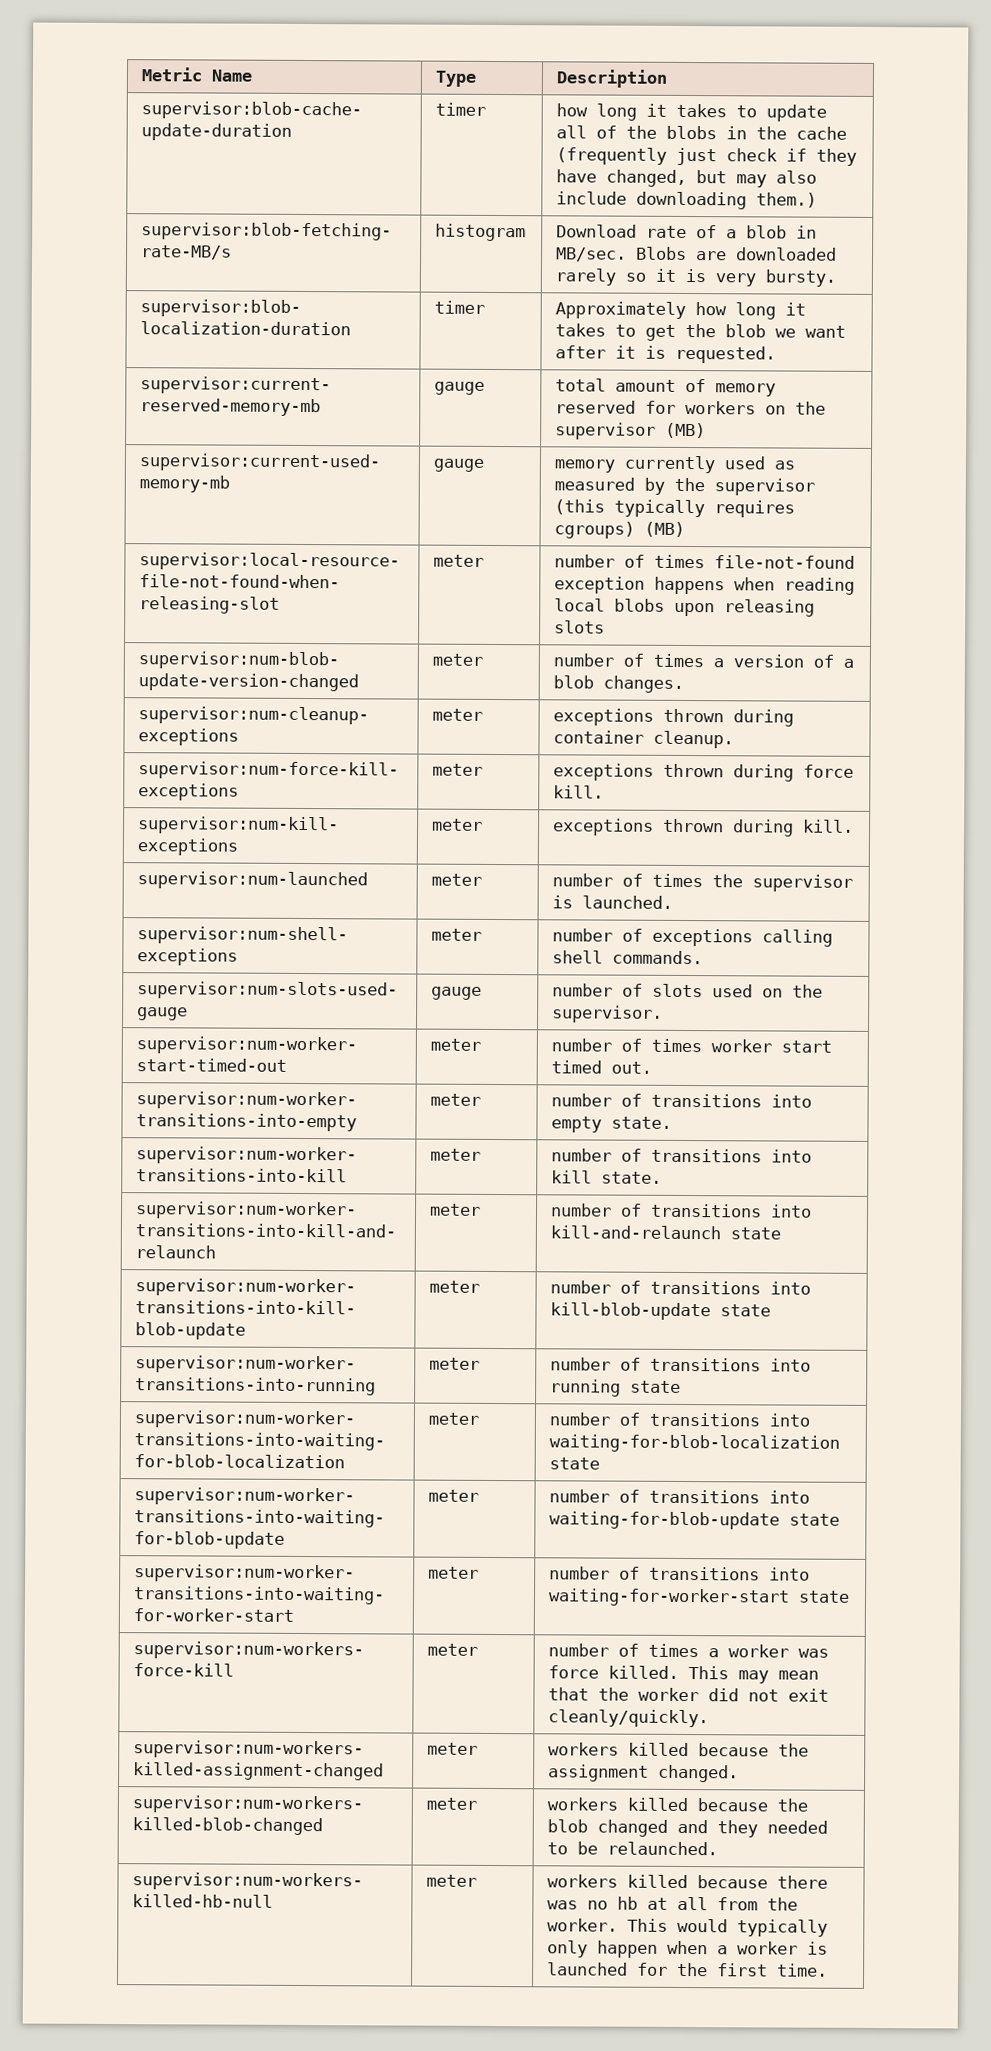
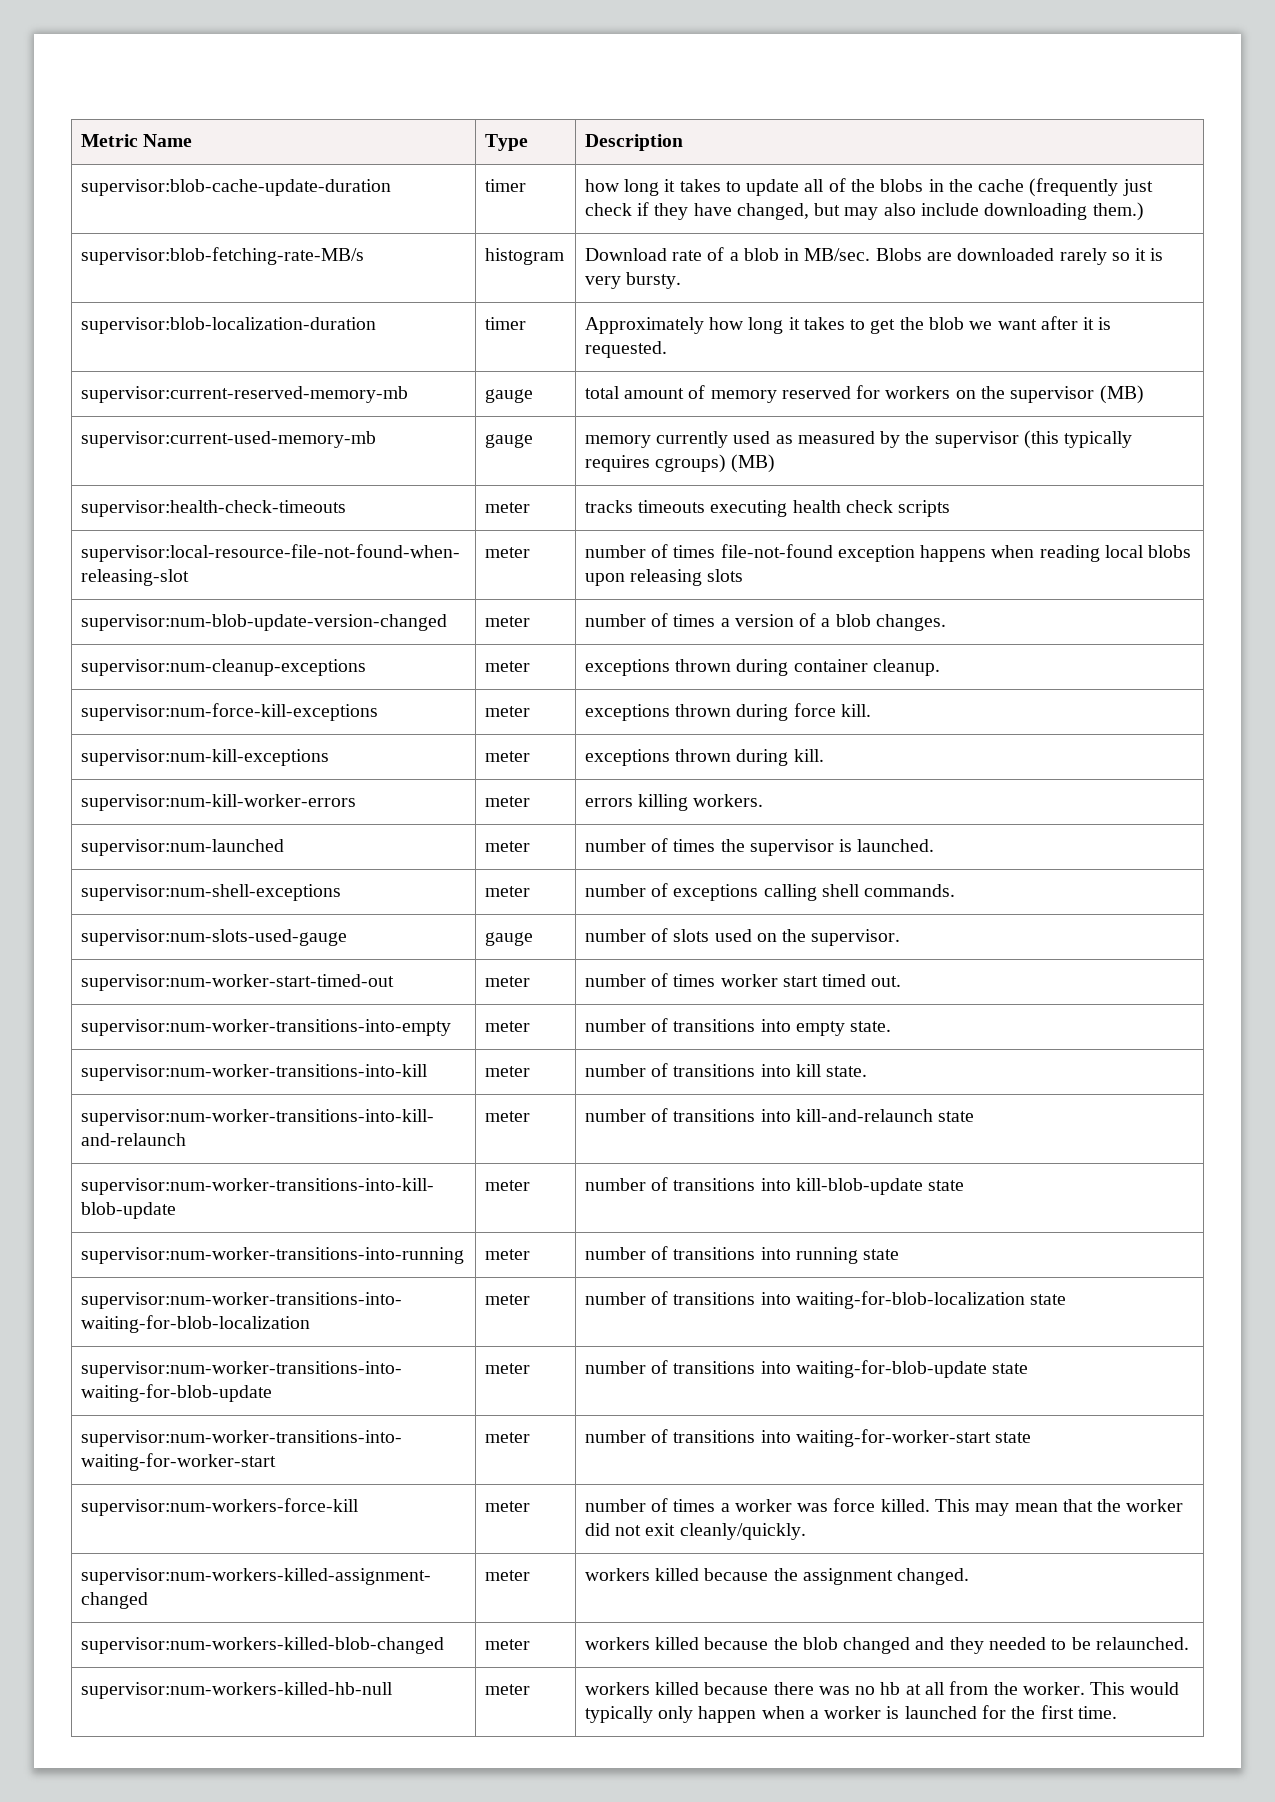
+ supervisor:health-check-timeouts | meter | tracks timeouts executing health check scripts
+ supervisor:num-kill-worker-errors | meter | errors killing workers.

